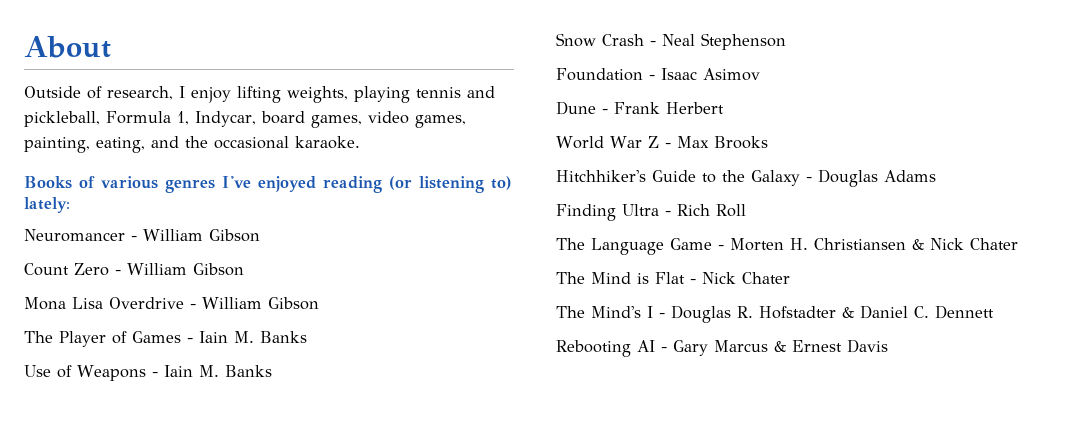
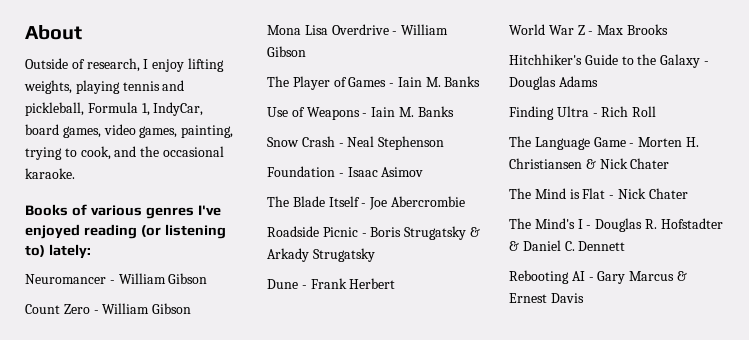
- Outside of research, I enjoy lifting weights, playing tennis and pickleball, Formula 1, Indycar, board games, video games, painting, eating, and the occasional karaoke.
+ Outside of research, I enjoy lifting weights, playing tennis and pickleball, Formula 1, IndyCar, board games, video games, painting, trying to cook, and the occasional karaoke.
+ The Blade Itself - Joe Abercrombie
+ Roadside Picnic - Boris Strugatsky & Arkady Strugatsky

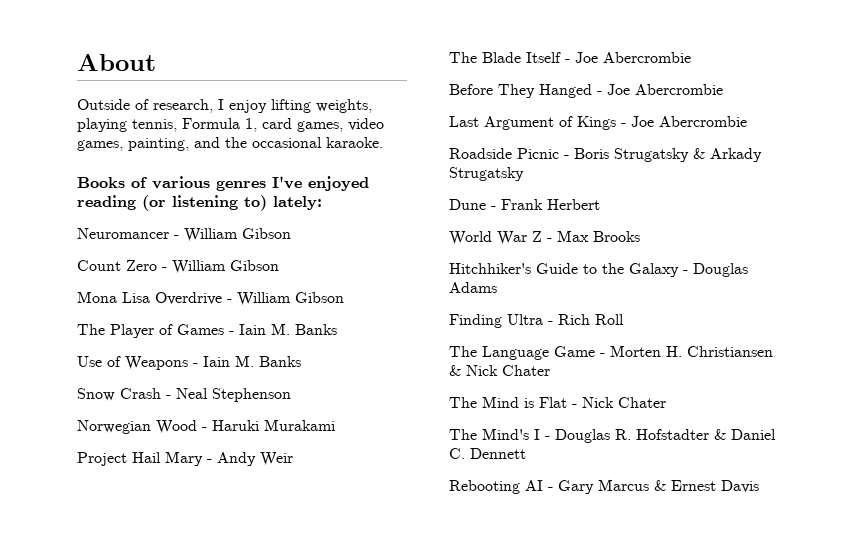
- Outside of research, I enjoy lifting weights, playing tennis and pickleball, Formula 1, IndyCar, board games, video games, painting, trying to cook, and the occasional karaoke.
+ Outside of research, I enjoy lifting weights, playing tennis, Formula 1, card games, video games, painting, and the occasional karaoke.
- Foundation - Isaac Asimov
+ Norwegian Wood - Haruki Murakami
+ Project Hail Mary - Andy Weir
+ Before They Hanged - Joe Abercrombie
+ Last Argument of Kings - Joe Abercrombie

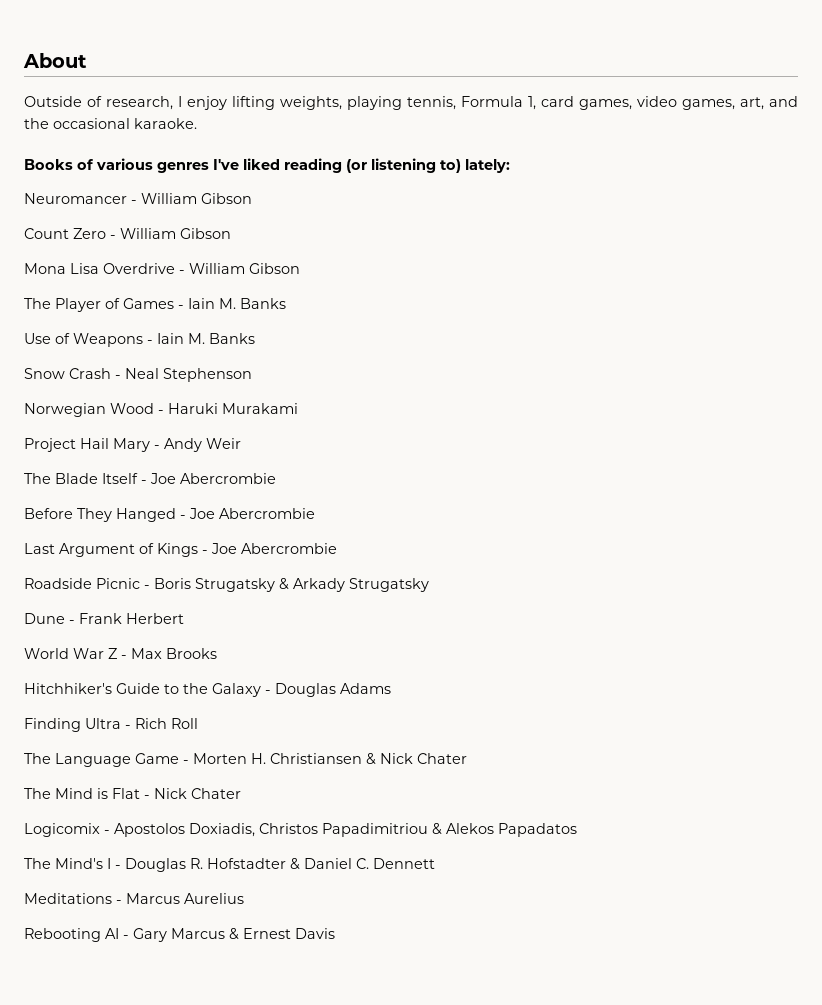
- Outside of research, I enjoy lifting weights, playing tennis, Formula 1, card games, video games, painting, and the occasional karaoke.
+ Outside of research, I enjoy lifting weights, playing tennis, Formula 1, card games, video games, art, and the occasional karaoke.
- Books of various genres I've enjoyed reading (or listening to) lately:
+ Books of various genres I've liked reading (or listening to) lately:
+ Logicomix - Apostolos Doxiadis, Christos Papadimitriou & Alekos Papadatos
+ Meditations - Marcus Aurelius

